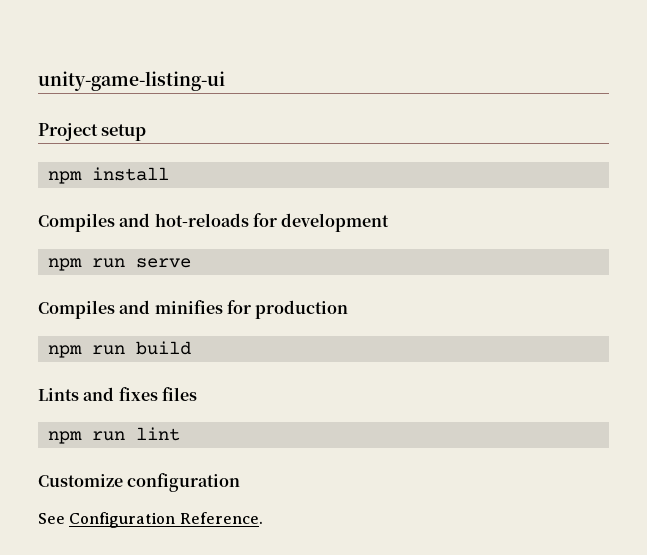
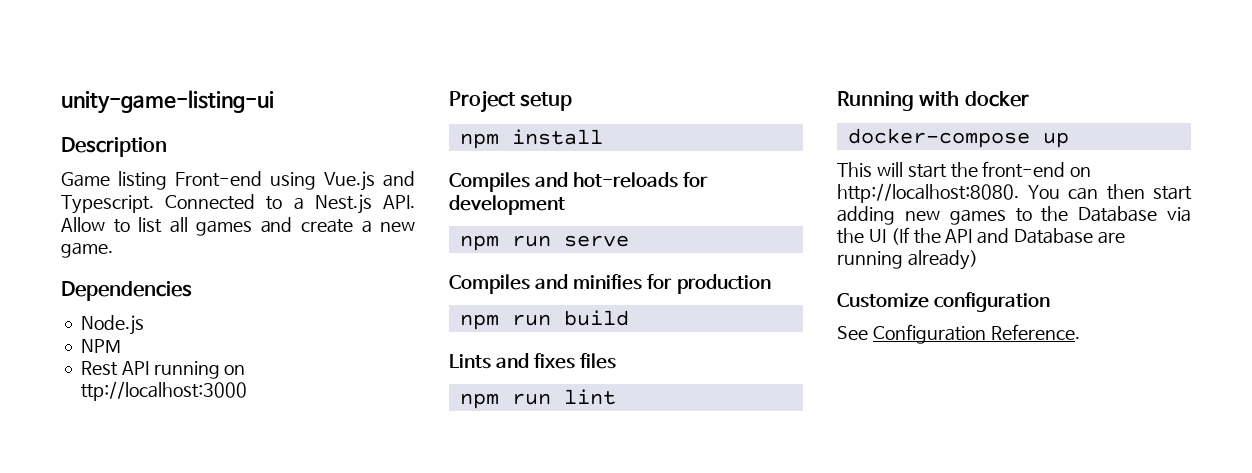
+ Description
+ Game listing Front-end using Vue.js and Typescript. Connected to a Nest.js API. Allow to list all games and create a new game.
+ Dependencies
+ Node.js
+ NPM
+ Rest API running on ttp://localhost:3000
+ Running with docker
+ docker-compose up
+ This will start the front-end on http://localhost:8080. You can then start adding new games to the Database via the UI (If the API and Database are running already)

